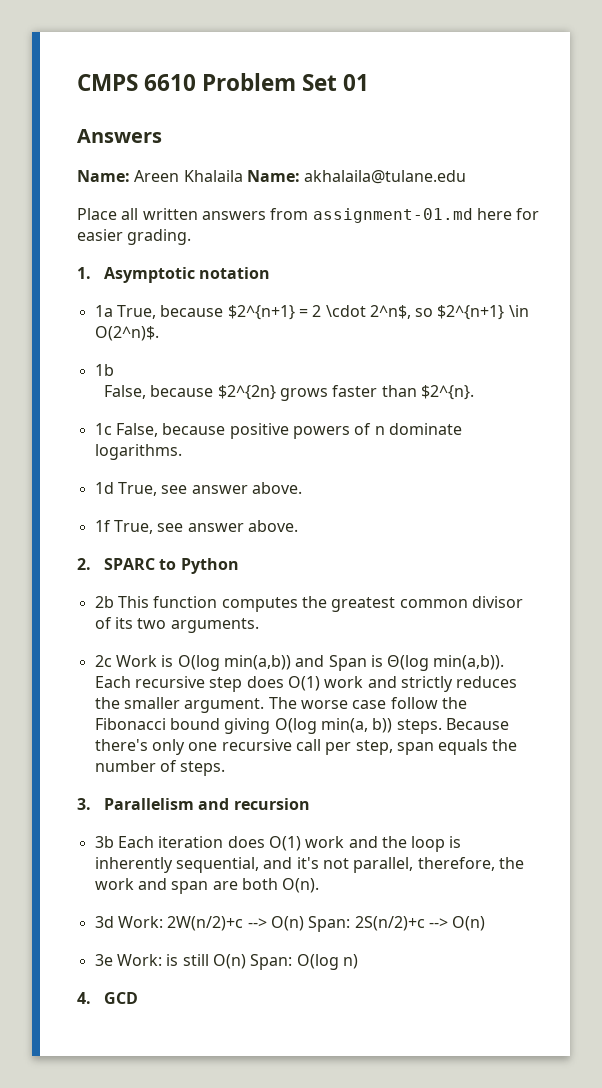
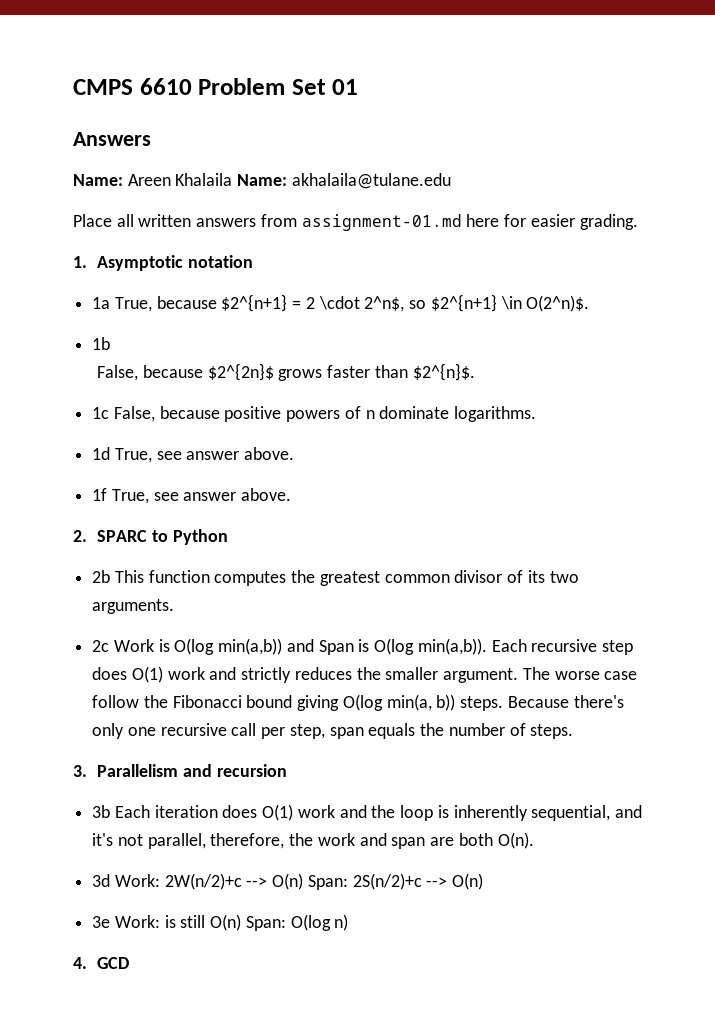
- False, because $2^{2n} grows faster than $2^{n}.
+ False, because $2^{2n}$ grows faster than $2^{n}$.
- 2c Work is O(log min(a,b)) and Span is Θ(log min(a,b)).
+ 2c Work is O(log min(a,b)) and Span is O(log min(a,b)).

